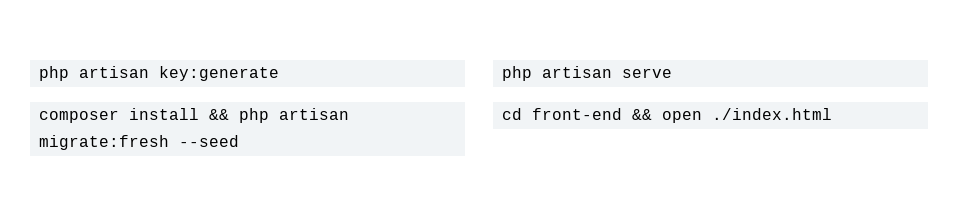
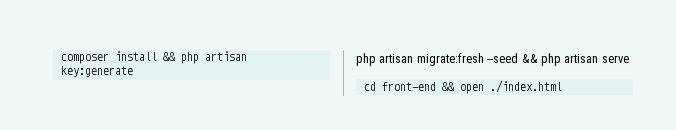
- php artisan key:generate
- composer install && php artisan migrate:fresh --seed
- php artisan serve
+ composer install && php artisan key:generate
+ php artisan migrate:fresh --seed && php artisan serve

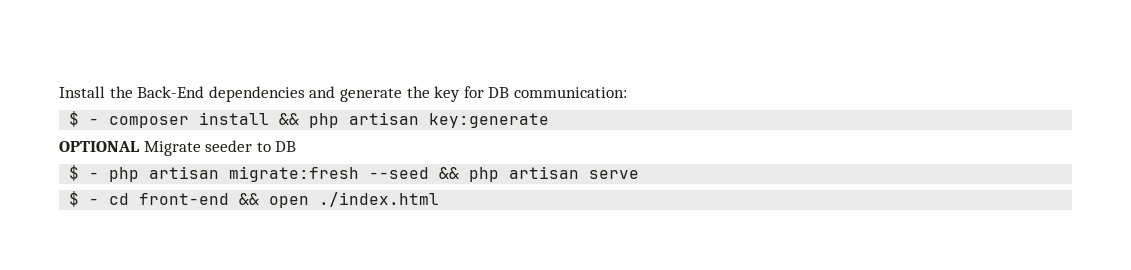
- composer install && php artisan key:generate
+ Install the Back-End dependencies and generate the key for DB communication:
+ $ - composer install && php artisan key:generate
- php artisan migrate:fresh --seed && php artisan serve
+ OPTIONAL Migrate seeder to DB
+ $ - php artisan migrate:fresh --seed && php artisan serve
- cd front-end && open ./index.html
+ $ - cd front-end && open ./index.html

